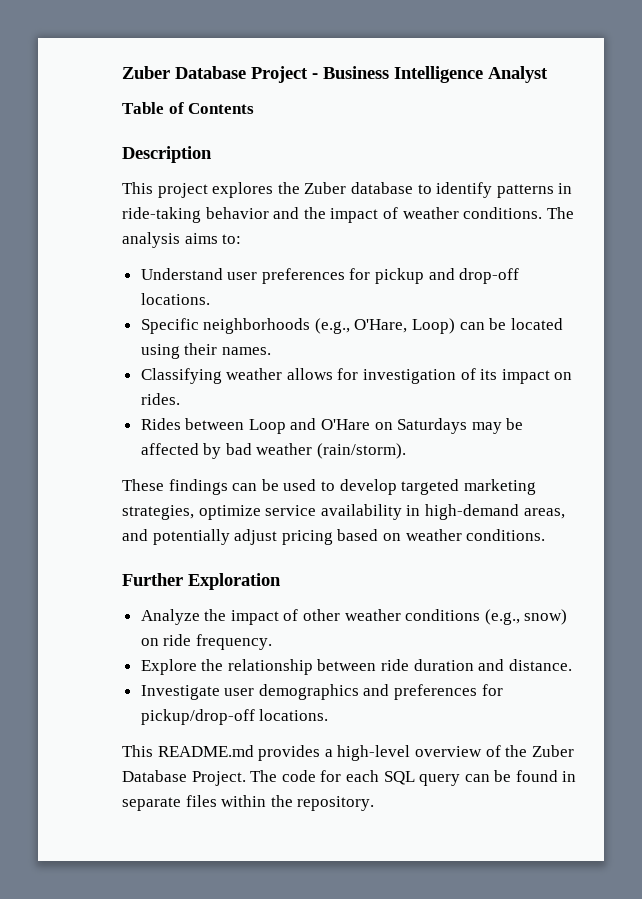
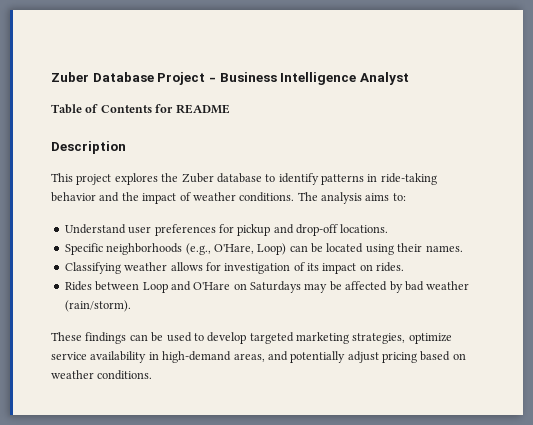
- Table of Contents
+ Table of Contents for README
- Further Exploration
- Analyze the impact of other weather conditions (e.g., snow) on ride frequency.
- Explore the relationship between ride duration and distance.
- Investigate user demographics and preferences for pickup/drop-off locations.
- This README.md provides a high-level overview of the Zuber Database Project. The code for each SQL query can be found in separate files within the repository.

